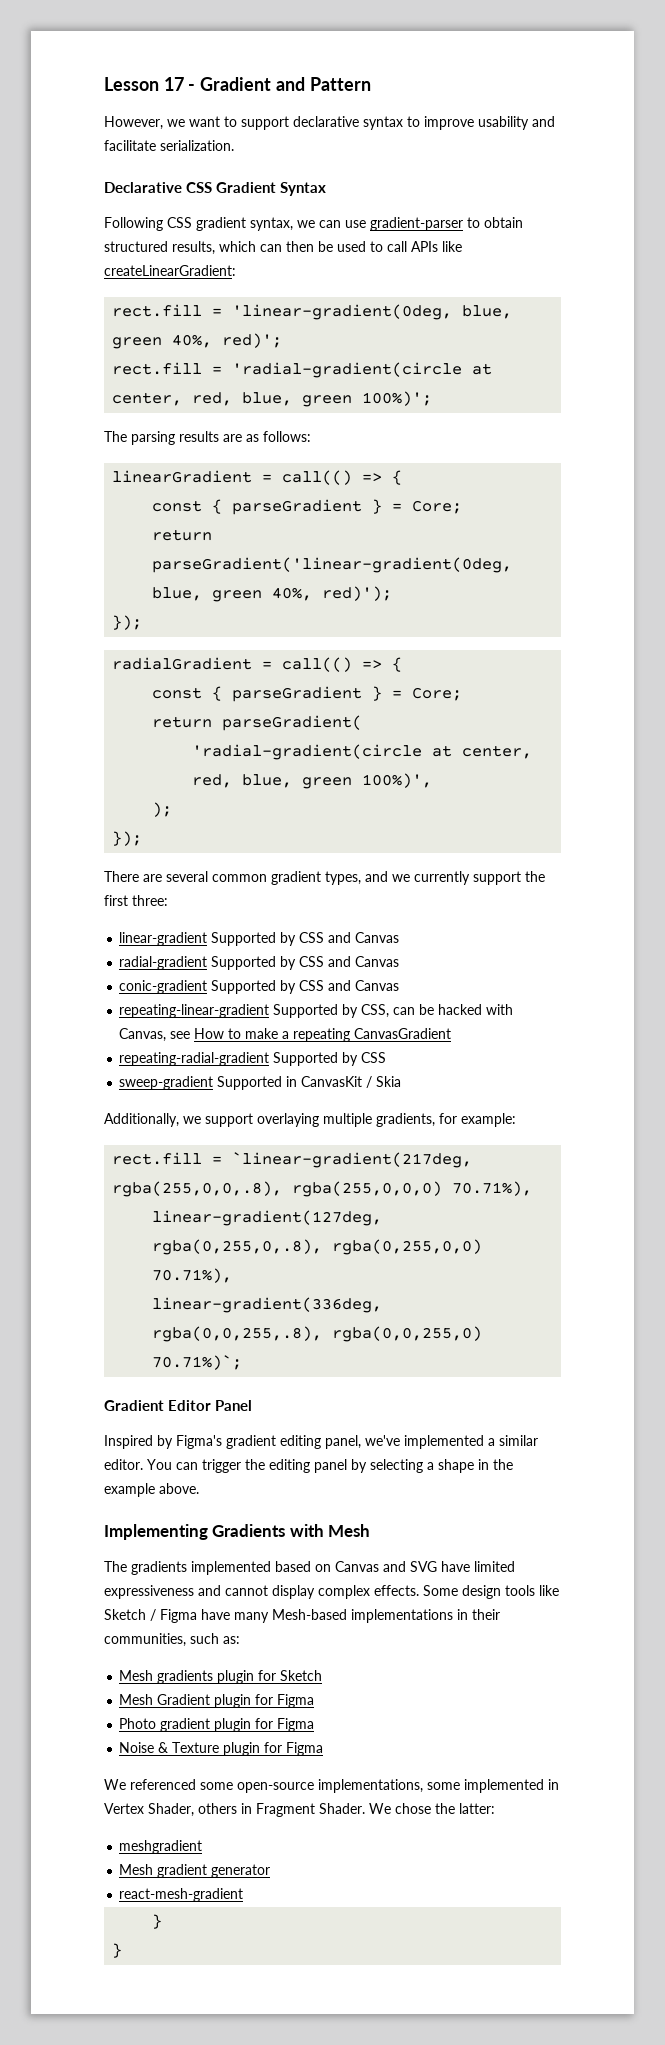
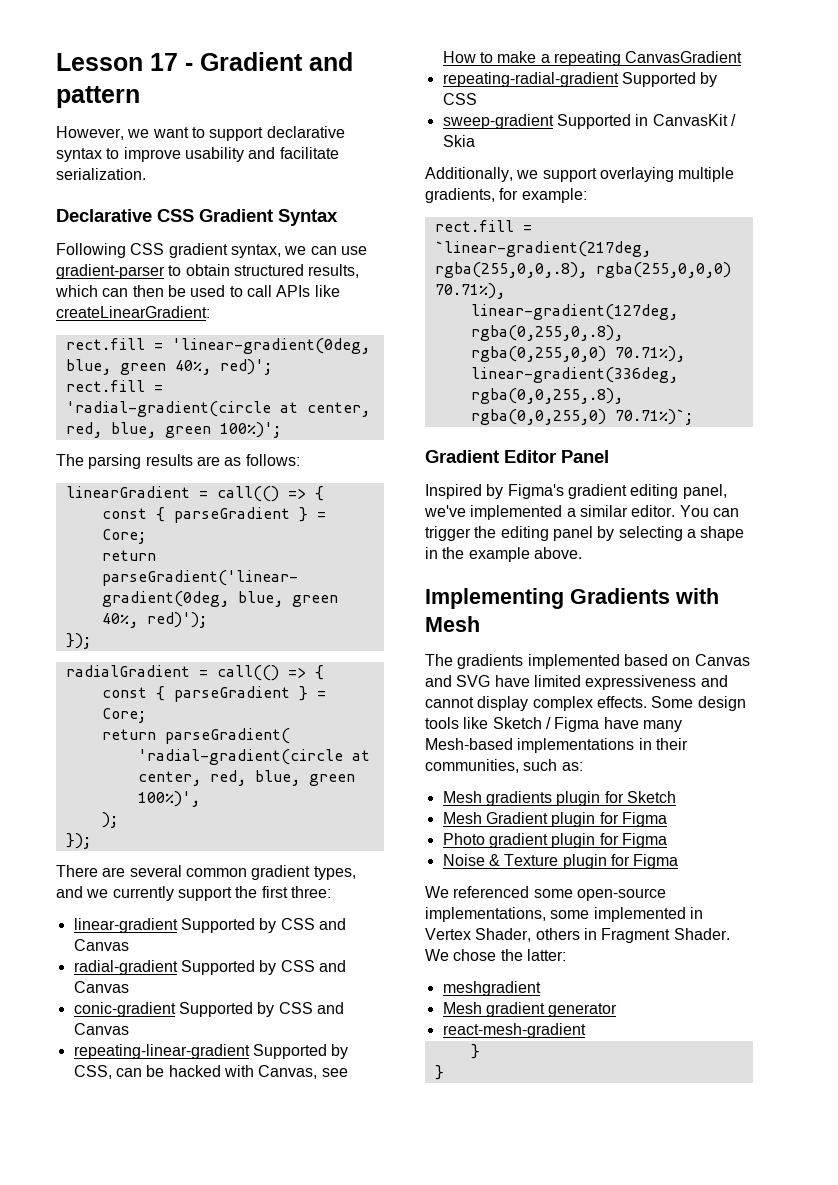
- Lesson 17 - Gradient and Pattern
+ Lesson 17 - Gradient and pattern

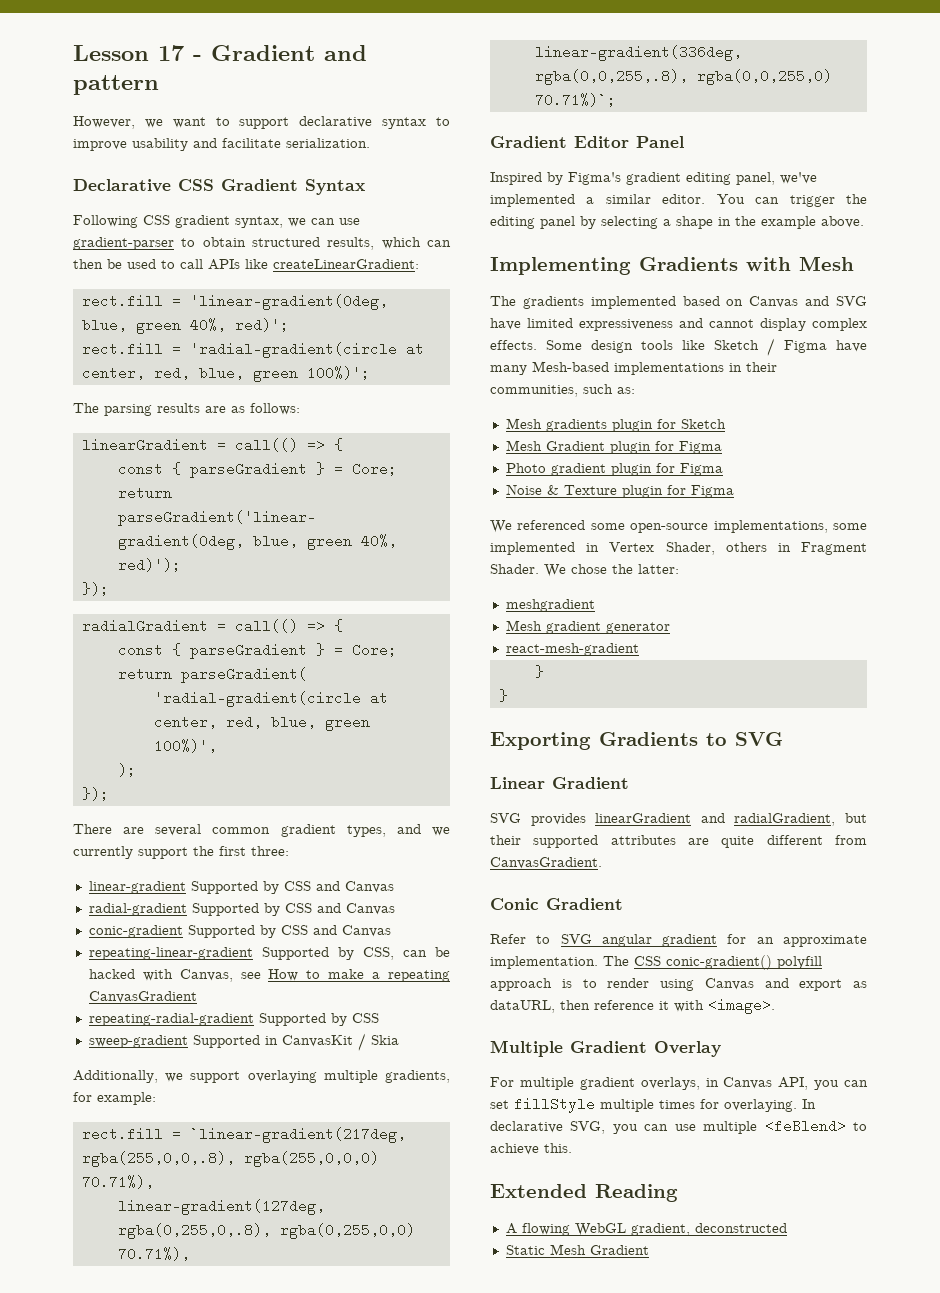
+ Exporting Gradients to SVG
+ Linear Gradient
+ SVG provides linearGradient and radialGradient, but their supported attributes are quite different from CanvasGradient.
+ Conic Gradient
+ Refer to SVG angular gradient for an approximate implementation. The CSS conic-gradient() polyfill approach is to render using Canvas and export as dataURL, then reference it with <image>.
+ Multiple Gradient Overlay
+ For multiple gradient overlays, in Canvas API, you can set fillStyle multiple times for overlaying. In declarative SVG, you can use multiple <feBlend> to achieve this.
+ Extended Reading
+ A flowing WebGL gradient, deconstructed
+ Static Mesh Gradient

